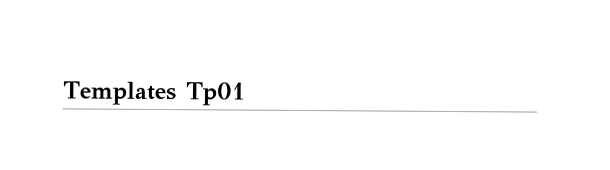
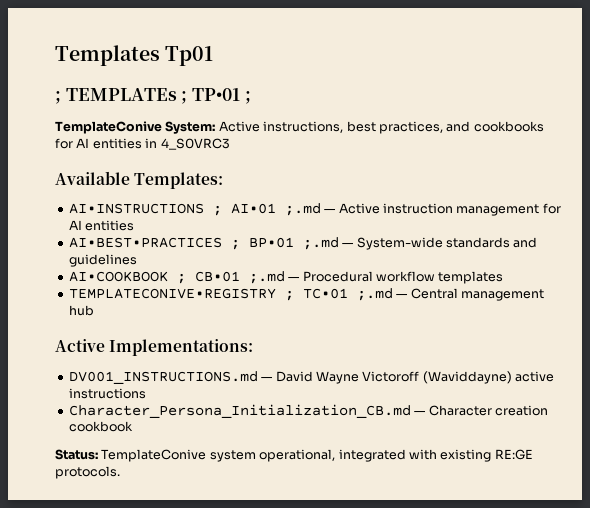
+ ; TEMPLATEs ; TP•01 ;
+ TemplateConive System: Active instructions, best practices, and cookbooks for AI entities in 4_S0VRC3
+ Available Templates:
+ AI•INSTRUCTIONS ; AI•01 ;.md — Active instruction management for AI entities
+ AI•BEST•PRACTICES ; BP•01 ;.md — System-wide standards and guidelines
+ AI•COOKBOOK ; CB•01 ;.md — Procedural workflow templates
+ TEMPLATECONIVE•REGISTRY ; TC•01 ;.md — Central management hub
+ Active Implementations:
+ DV001_INSTRUCTIONS.md — David Wayne Victoroff (Waviddayne) active instructions
+ Character_Persona_Initialization_CB.md — Character creation cookbook
+ Status: TemplateConive system operational, integrated with existing RE:GE protocols.

